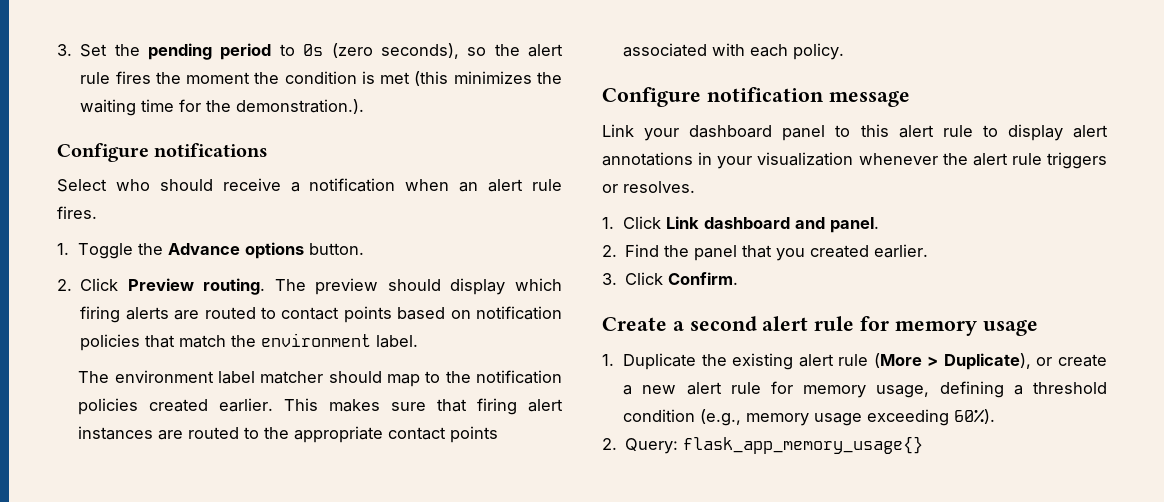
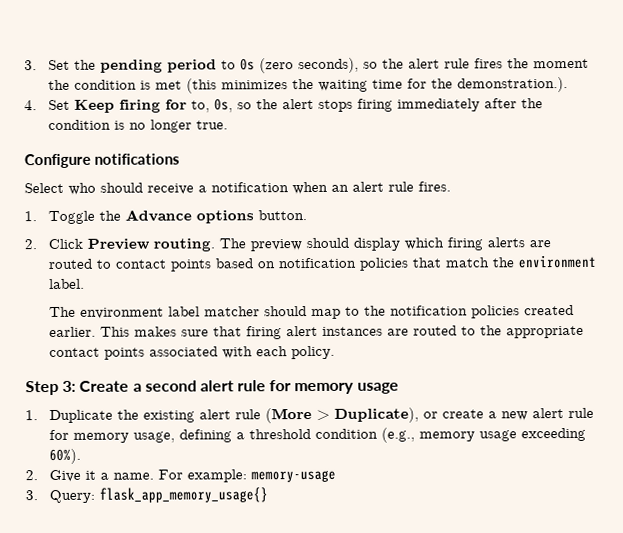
+ 4. Set Keep firing for to, 0s, so the alert stops firing immediately after the condition is no longer true.
- Configure notification message
- Link your dashboard panel to this alert rule to display alert annotations in your visualization whenever the alert rule triggers or resolves.
- 1. Click Link dashboard and panel.
- 2. Find the panel that you created earlier.
- 3. Click Confirm.
- Create a second alert rule for memory usage
+ Step 3: Create a second alert rule for memory usage
- 2. Query: flask_app_memory_usage{}
+ 2. Give it a name. For example: memory-usage
+ 3. Query: flask_app_memory_usage{}

